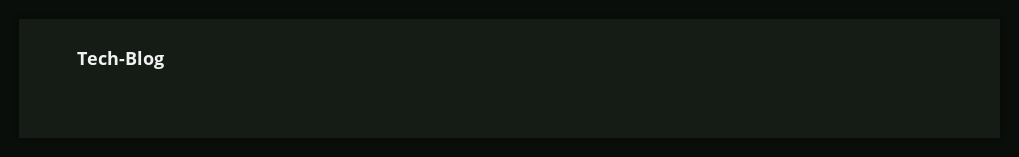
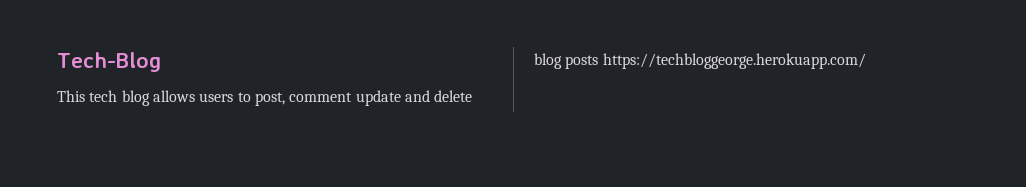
+ This tech blog allows users to post, comment update and delete blog posts https://techbloggeorge.herokuapp.com/

